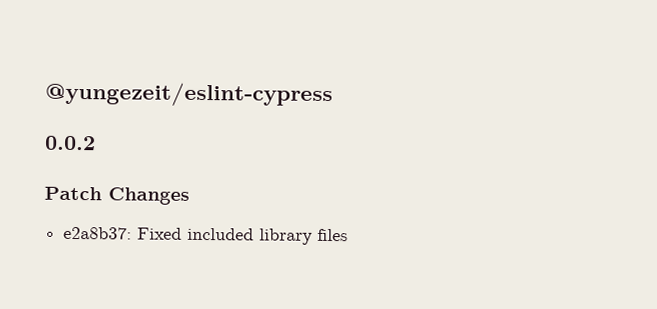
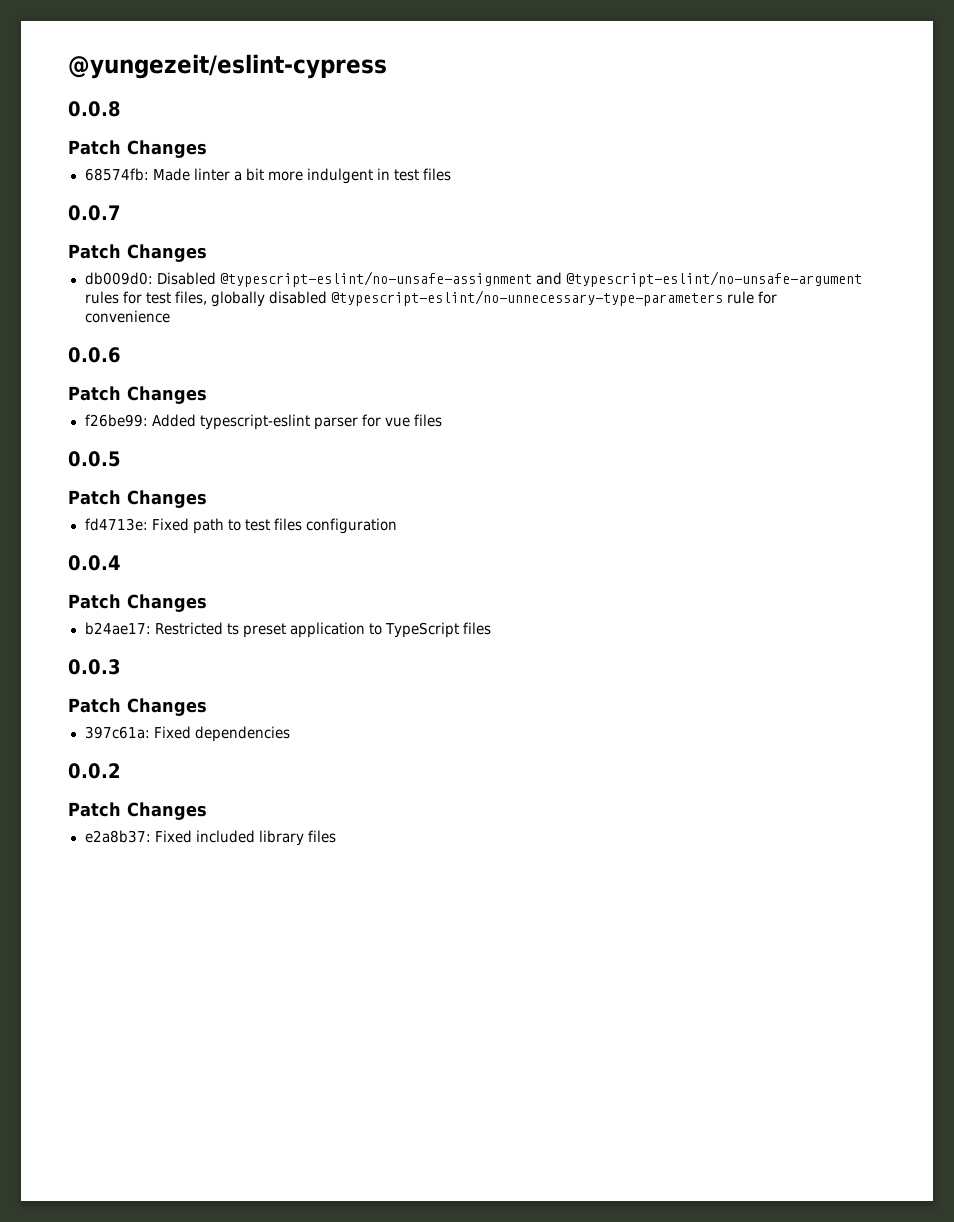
+ 0.0.8
+ Patch Changes
+ 68574fb: Made linter a bit more indulgent in test files
+ 0.0.7
+ Patch Changes
+ db009d0: Disabled @typescript-eslint/no-unsafe-assignment and @typescript-eslint/no-unsafe-argument rules for test files, globally disabled @typescript-eslint/no-unnecessary-type-parameters rule for convenience
+ 0.0.6
+ Patch Changes
+ f26be99: Added typescript-eslint parser for vue files
+ 0.0.5
+ Patch Changes
+ fd4713e: Fixed path to test files configuration
+ 0.0.4
+ Patch Changes
+ b24ae17: Restricted ts preset application to TypeScript files
+ 0.0.3
+ Patch Changes
+ 397c61a: Fixed dependencies

